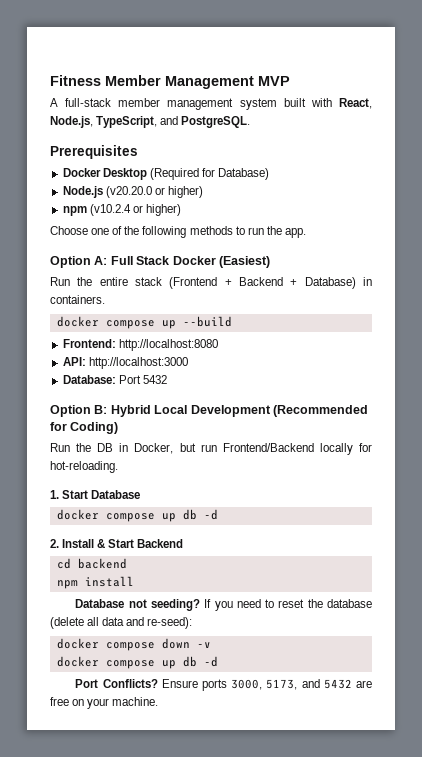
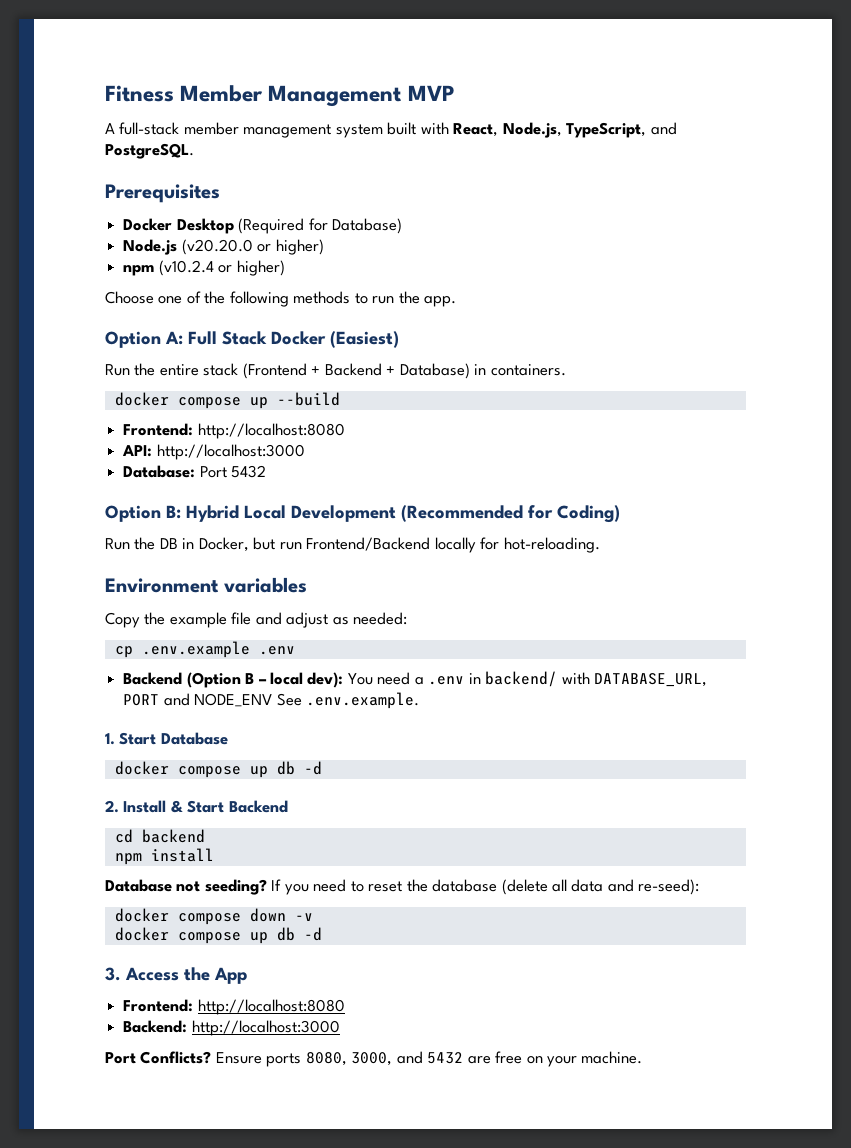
+ Environment variables
+ Copy the example file and adjust as needed:
+ cp .env.example .env
+ Backend (Option B – local dev): You need a .env in backend/ with DATABASE_URL, PORT and NODE_ENV See .env.example.
+ 3. Access the App
+ Frontend: http://localhost:8080
+ Backend: http://localhost:3000
- Ensure ports 3000, 5173, and 5432 are free on your machine.
+ Ensure ports 8080, 3000, and 5432 are free on your machine.

